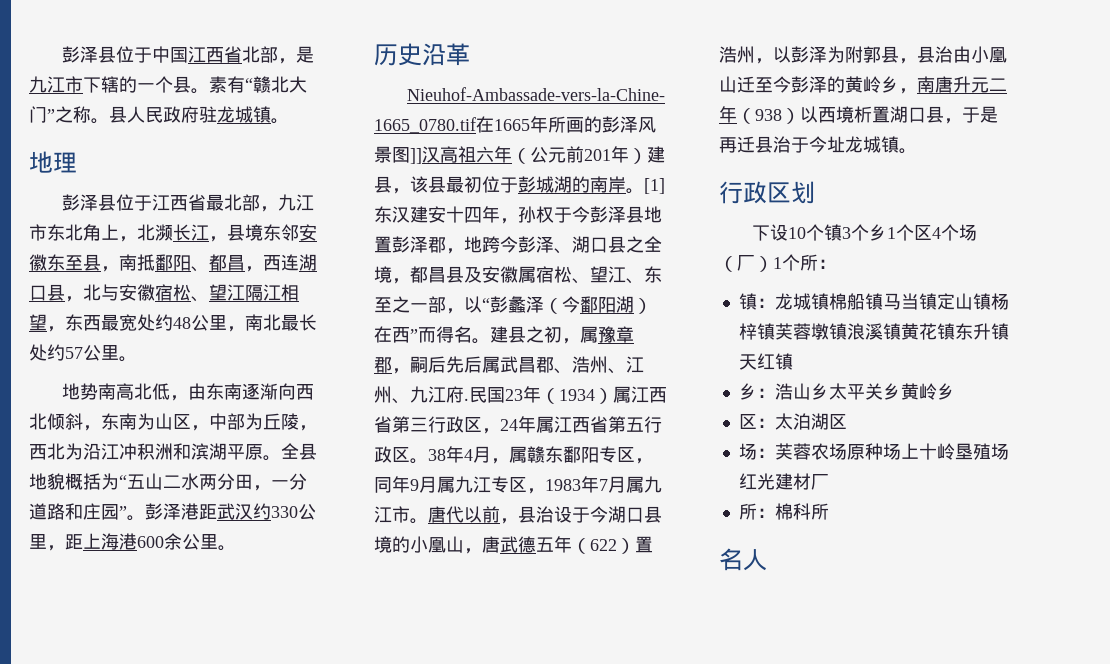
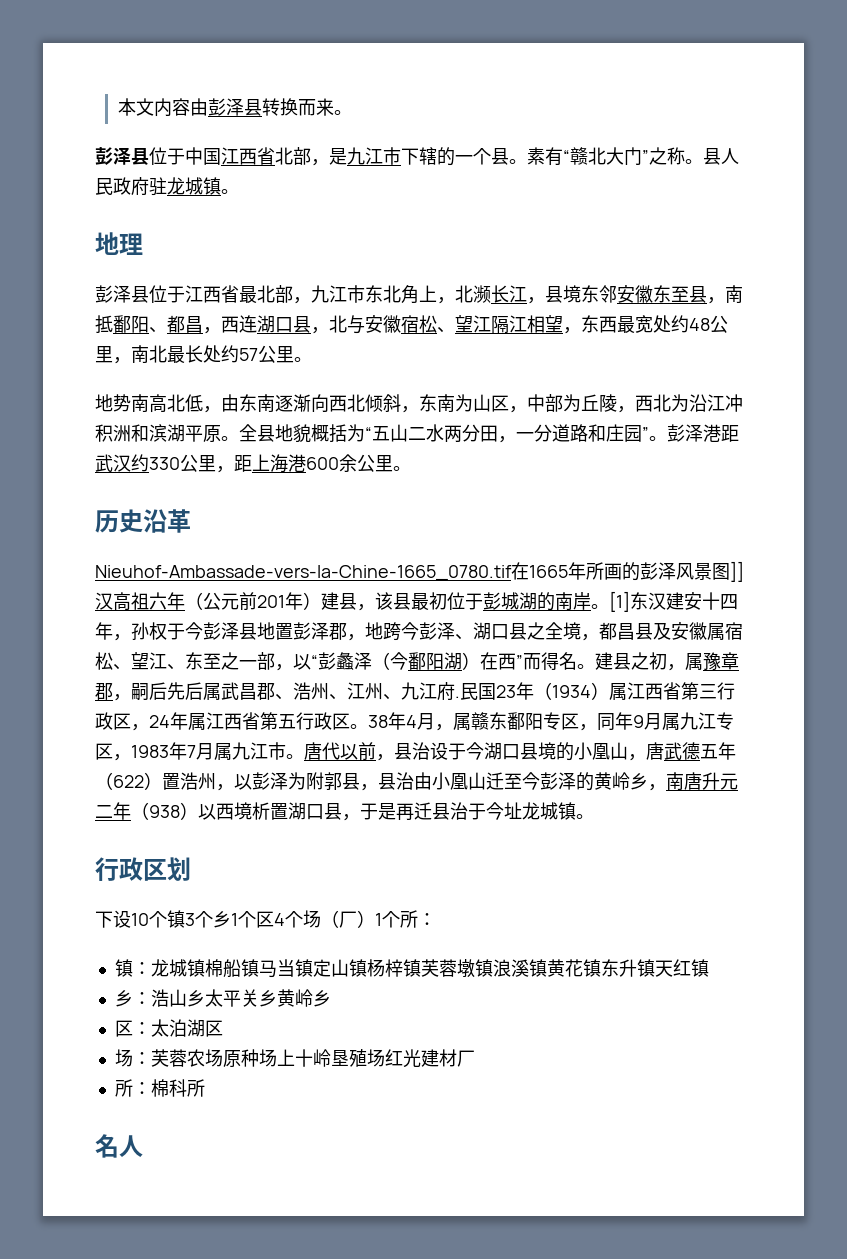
+ 本文内容由彭泽县转换而来。

